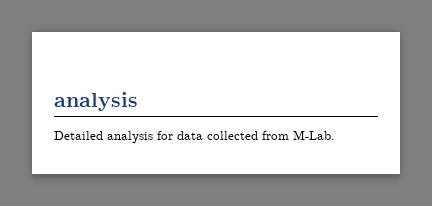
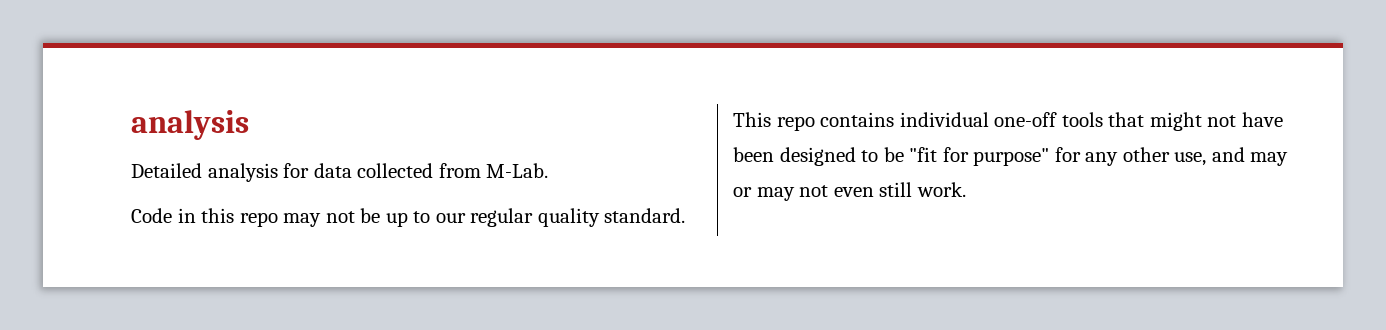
+ Code in this repo may not be up to our regular quality standard. This repo contains individual one-off tools that might not have been designed to be "fit for purpose" for any other use, and may or may not even still work.

